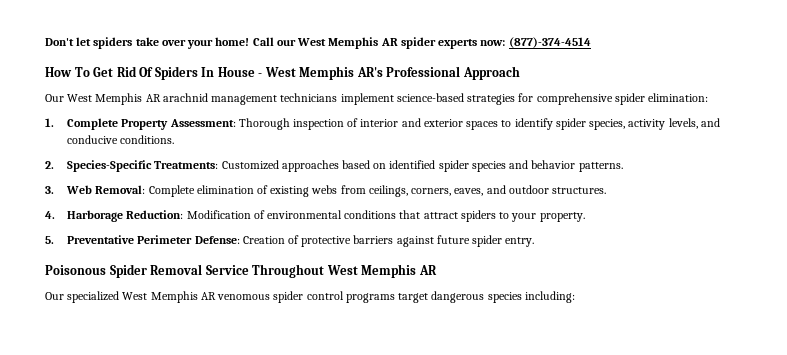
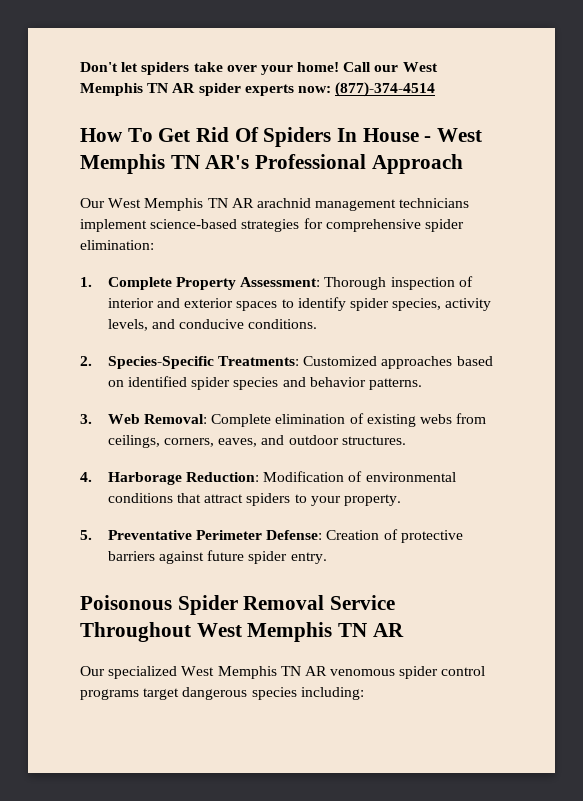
- Call our West Memphis AR spider experts now: (877)-374-4514
+ Call our West Memphis TN AR spider experts now: (877)-374-4514
- How To Get Rid Of Spiders In House - West Memphis AR's Professional Approach
+ How To Get Rid Of Spiders In House - West Memphis TN AR's Professional Approach
- Our West Memphis AR arachnid management technicians implement science-based strategies for comprehensive spider elimination:
+ Our West Memphis TN AR arachnid management technicians implement science-based strategies for comprehensive spider elimination:
- Poisonous Spider Removal Service Throughout West Memphis AR
+ Poisonous Spider Removal Service Throughout West Memphis TN AR
- Our specialized West Memphis AR venomous spider control programs target dangerous species including:
+ Our specialized West Memphis TN AR venomous spider control programs target dangerous species including:

